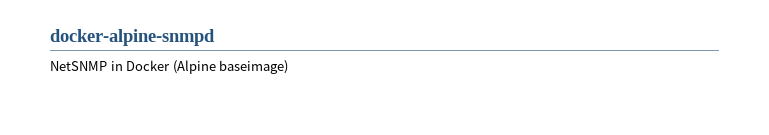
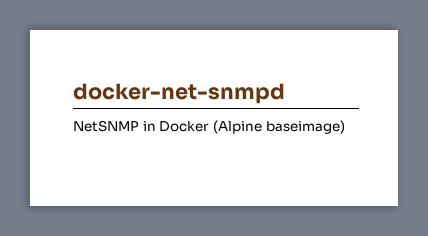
- docker-alpine-snmpd
+ docker-net-snmpd

